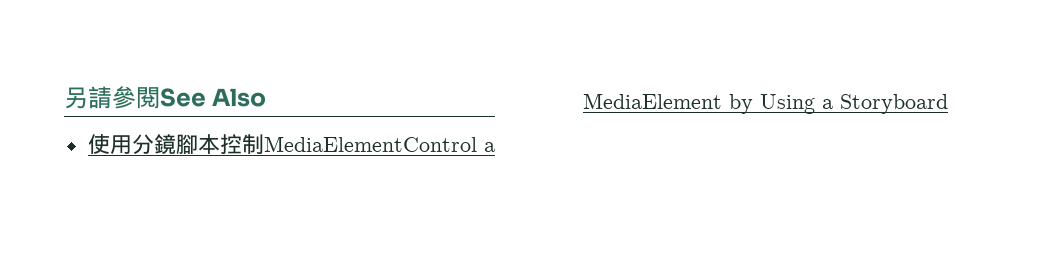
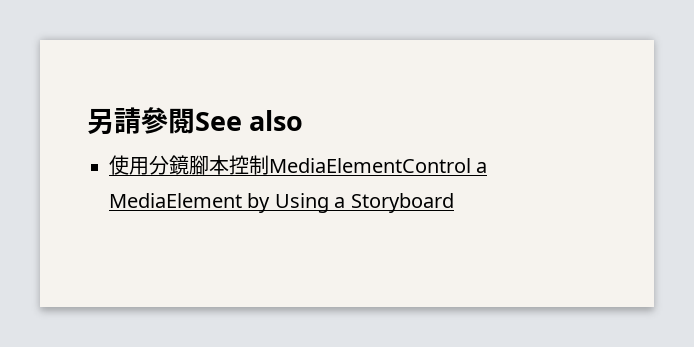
- 另請參閱See Also
+ 另請參閱See also

